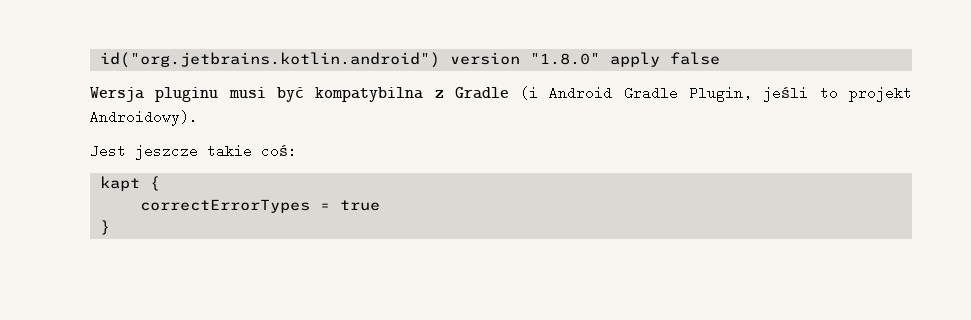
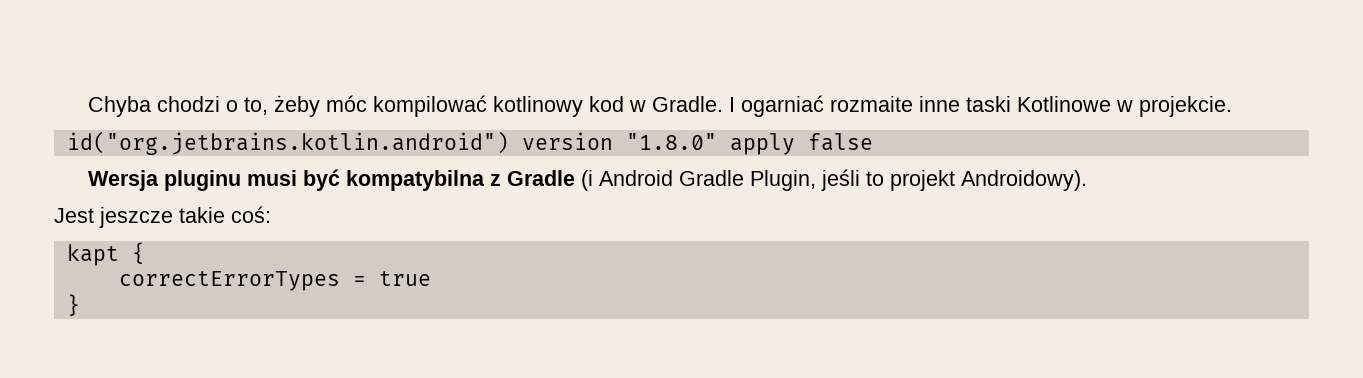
+ Chyba chodzi o to, żeby móc kompilować kotlinowy kod w Gradle. I ogarniać rozmaite inne taski Kotlinowe w projekcie.

